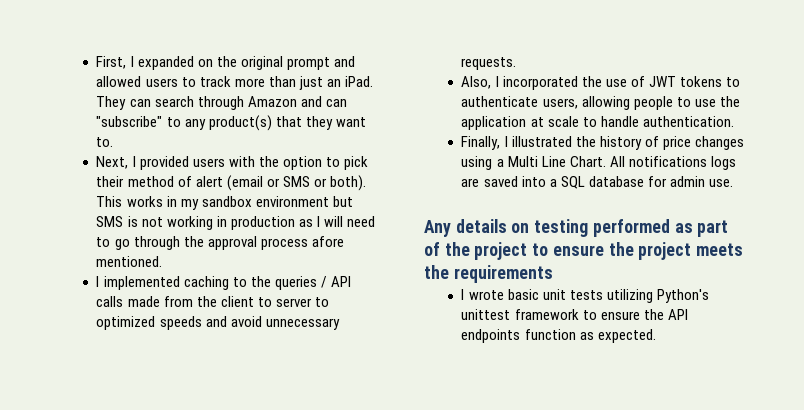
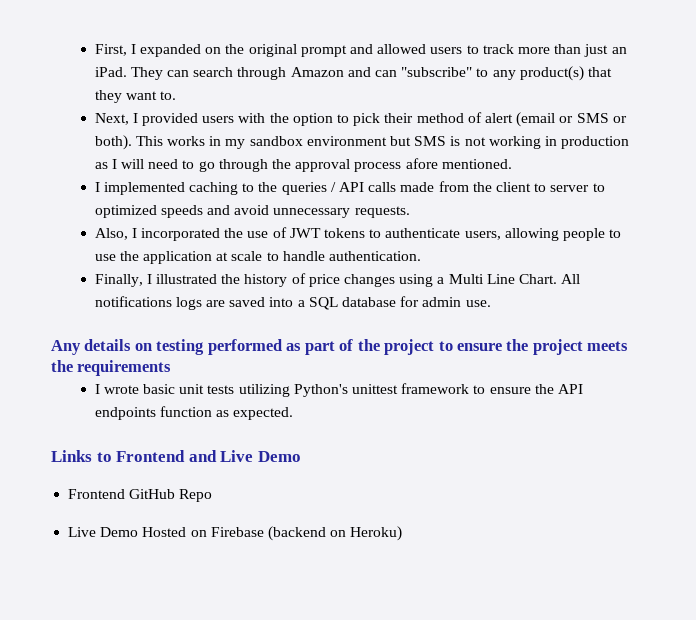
+ Links to Frontend and Live Demo
+ Frontend GitHub Repo
+ Live Demo Hosted on Firebase (backend on Heroku)

